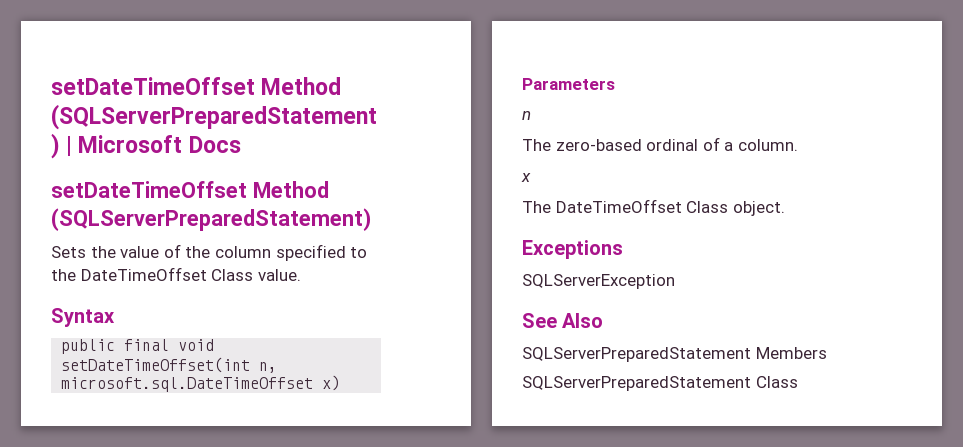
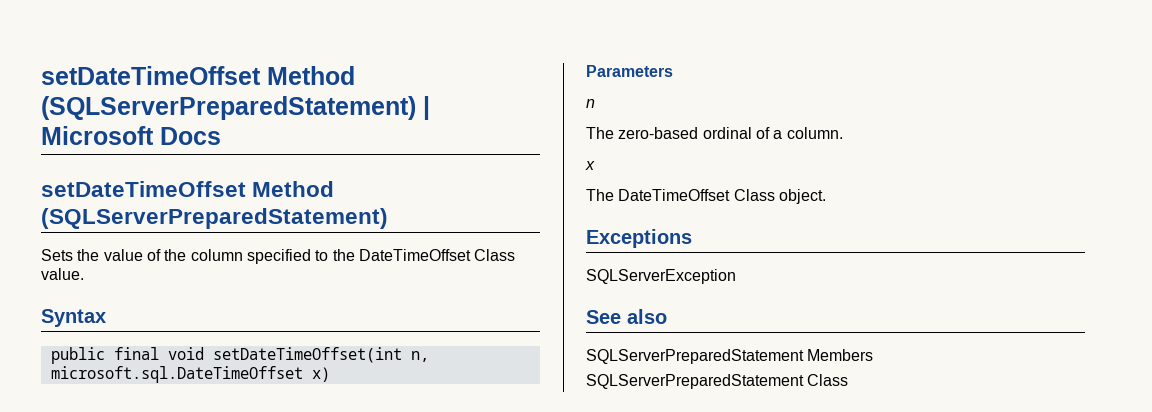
- See Also
+ See also

